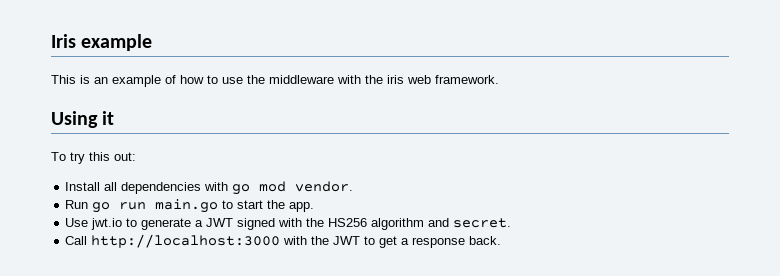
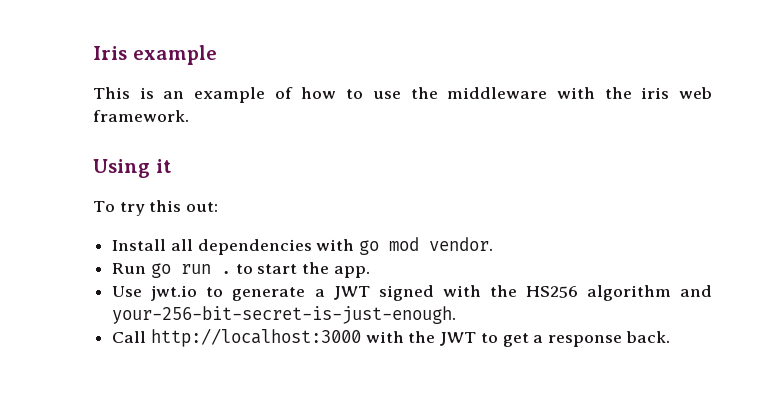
- Run go run main.go to start the app.
+ Run go run . to start the app.
- Use jwt.io to generate a JWT signed with the HS256 algorithm and secret.
+ Use jwt.io to generate a JWT signed with the HS256 algorithm and your-256-bit-secret-is-just-enough.

